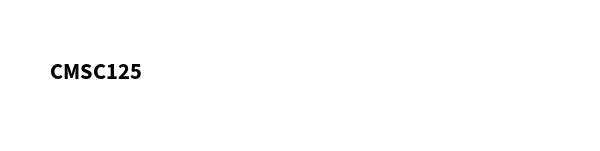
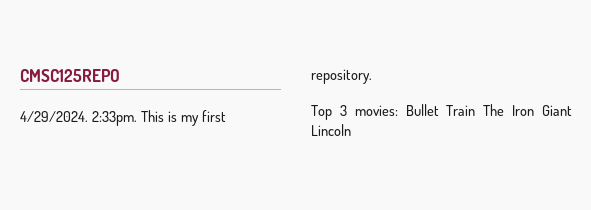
- CMSC125
+ CMSC125REPO
+ 4/29/2024. 2:33pm. This is my first repository.
+ Top 3 movies: Bullet Train The Iron Giant Lincoln

